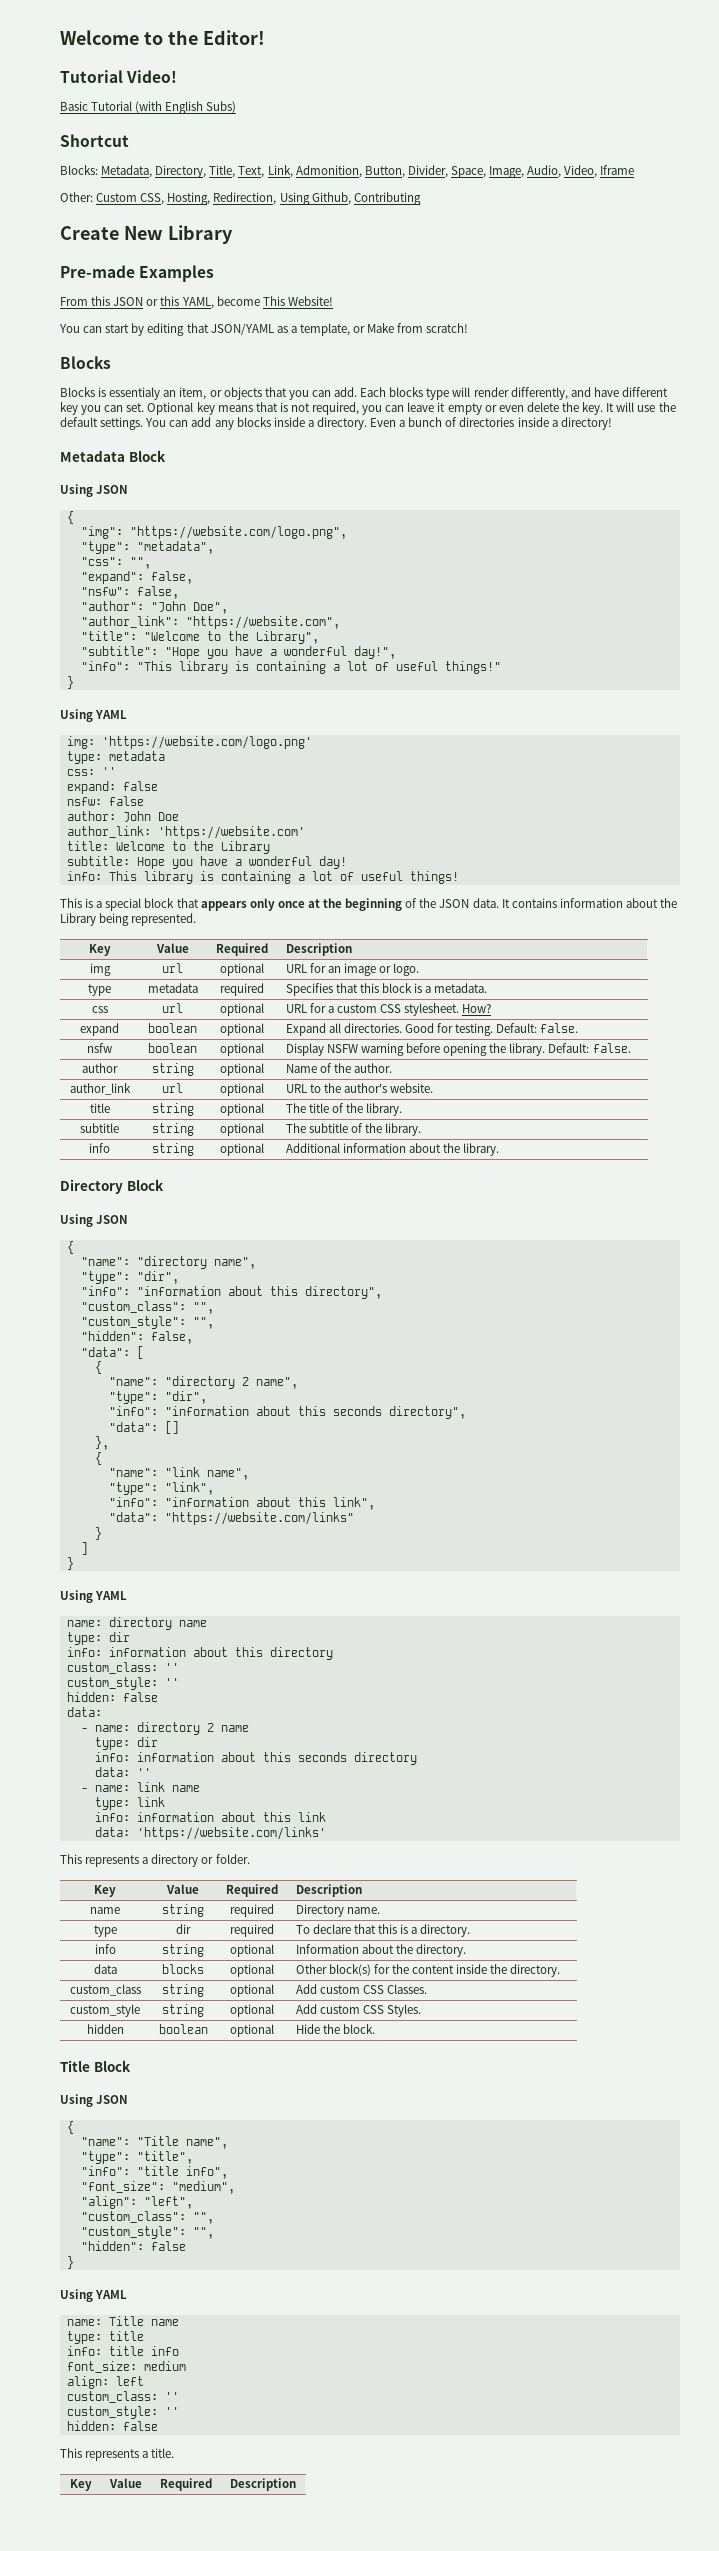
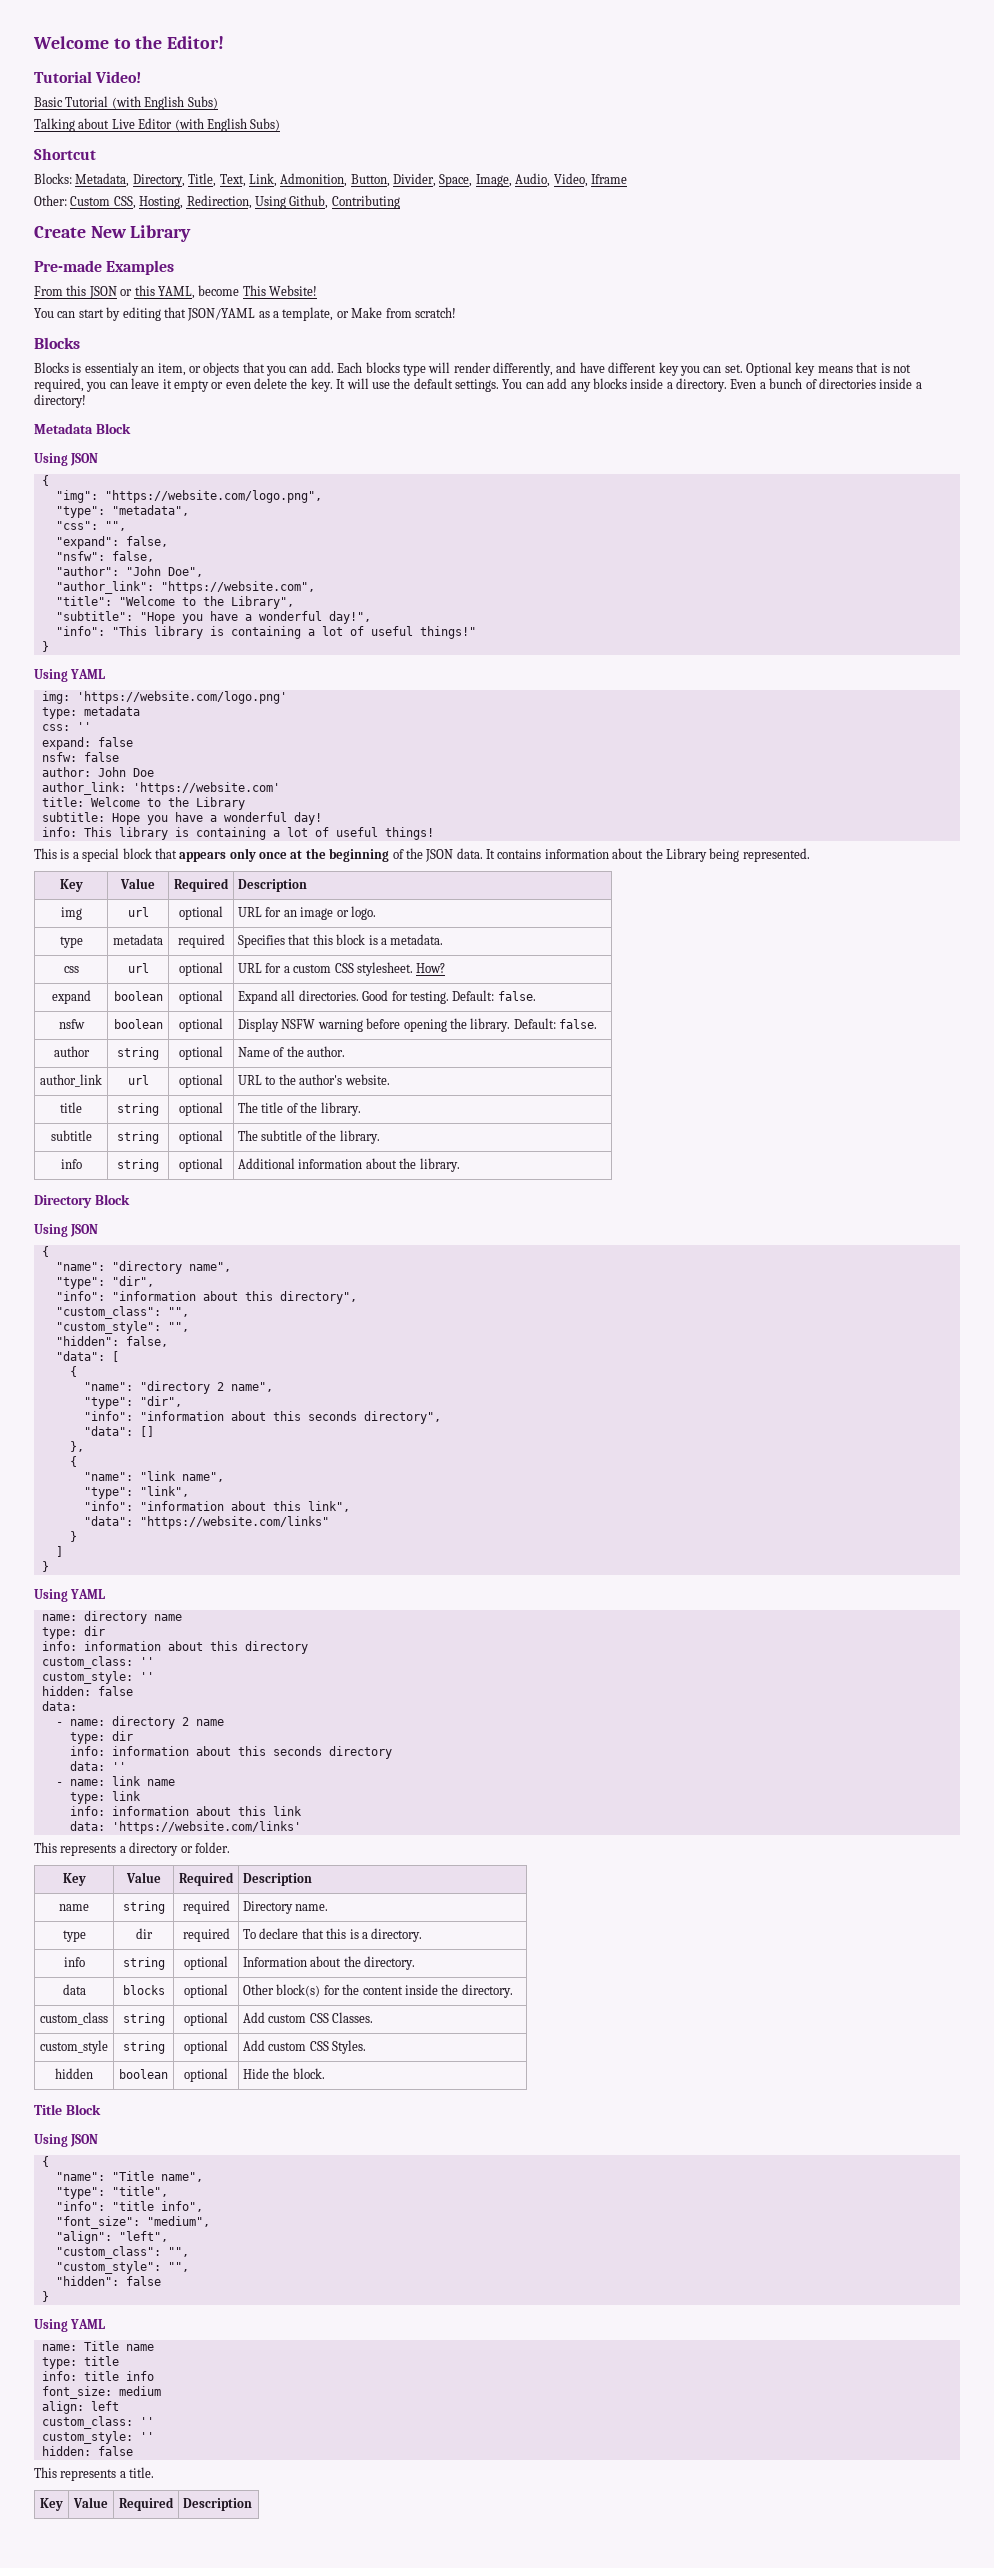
+ Talking about Live Editor (with English Subs)

